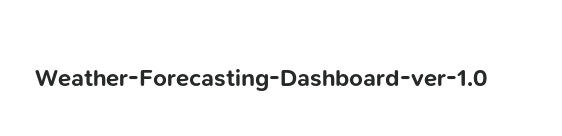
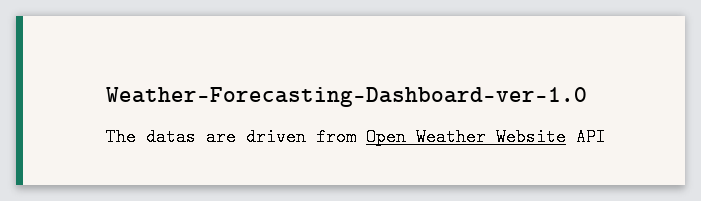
+ The datas are driven from Open Weather Website API

